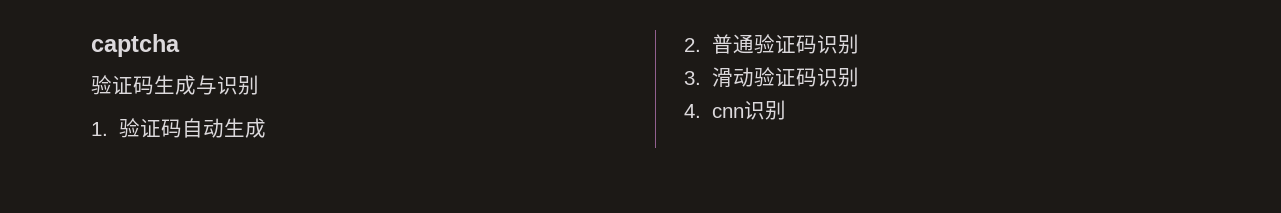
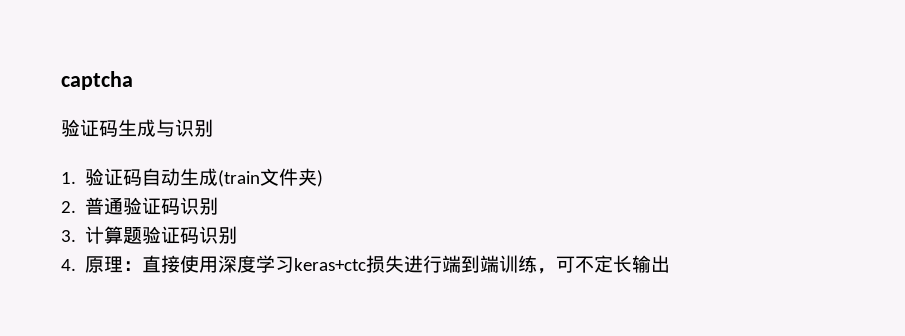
- 1.验证码自动生成
+ 1.验证码自动生成(train文件夹)
- 3.滑动验证码识别
+ 3.计算题验证码识别
- 4. cnn识别
+ 4.原理：直接使用深度学习keras+ctc损失进行端到端训练，可不定长输出

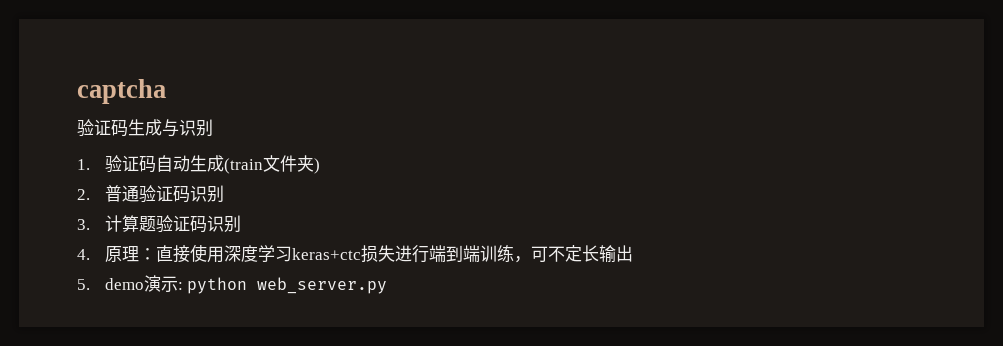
+ 5. demo演示: python web_server.py

